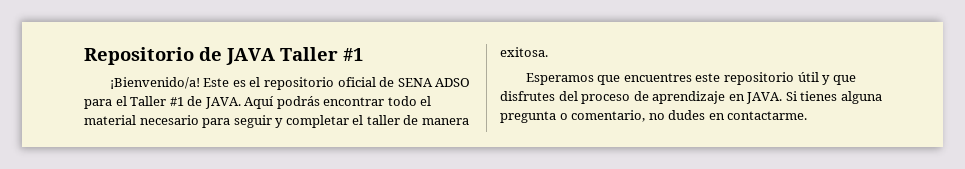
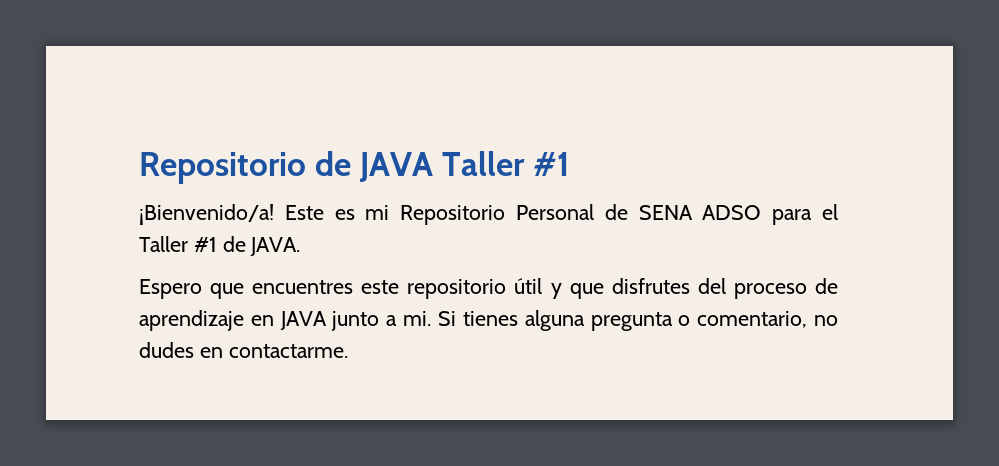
- Este es el repositorio oficial de SENA ADSO para el Taller #1 de JAVA. Aquí podrás encontrar todo el material necesario para seguir y completar el taller de manera exitosa.
- Esperamos que encuentres este repositorio útil y que disfrutes del proceso de aprendizaje en JAVA.
+ Este es mi Repositorio Personal de SENA ADSO para el Taller #1 de JAVA.
+ Espero que encuentres este repositorio útil y que disfrutes del proceso de aprendizaje en JAVA junto a mi.

